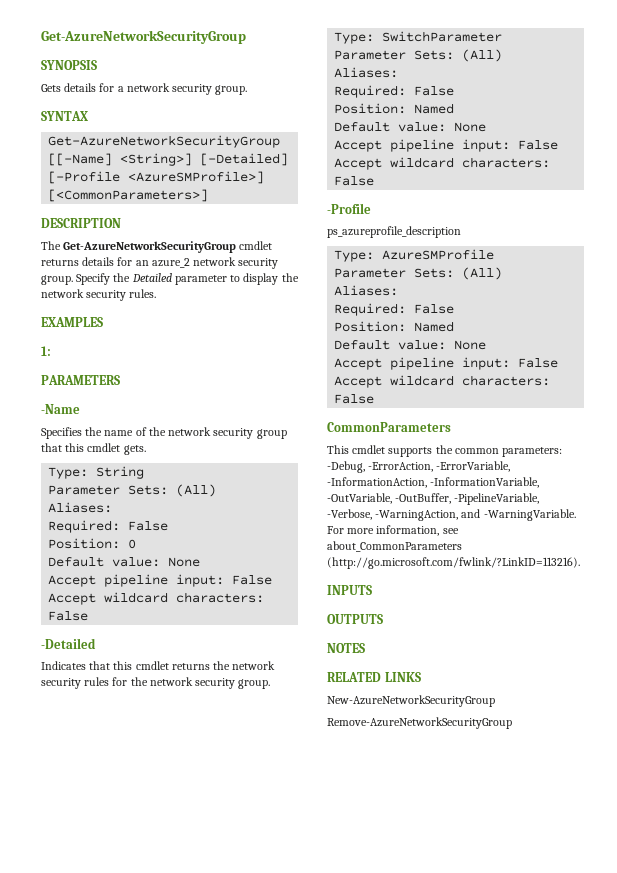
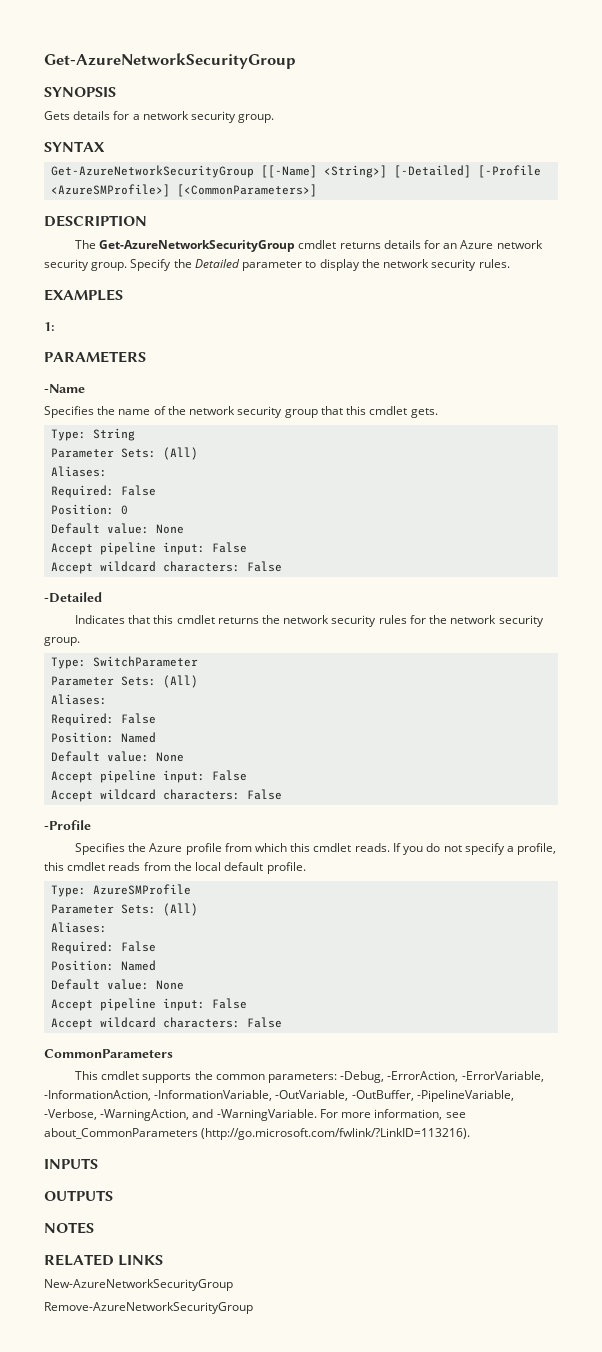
- The Get-AzureNetworkSecurityGroup cmdlet returns details for an azure_2 network security group.
+ The Get-AzureNetworkSecurityGroup cmdlet returns details for an Azure network security group.
- ps_azureprofile_description
+ Specifies the Azure profile from which this cmdlet reads. If you do not specify a profile, this cmdlet reads from the local default profile.

